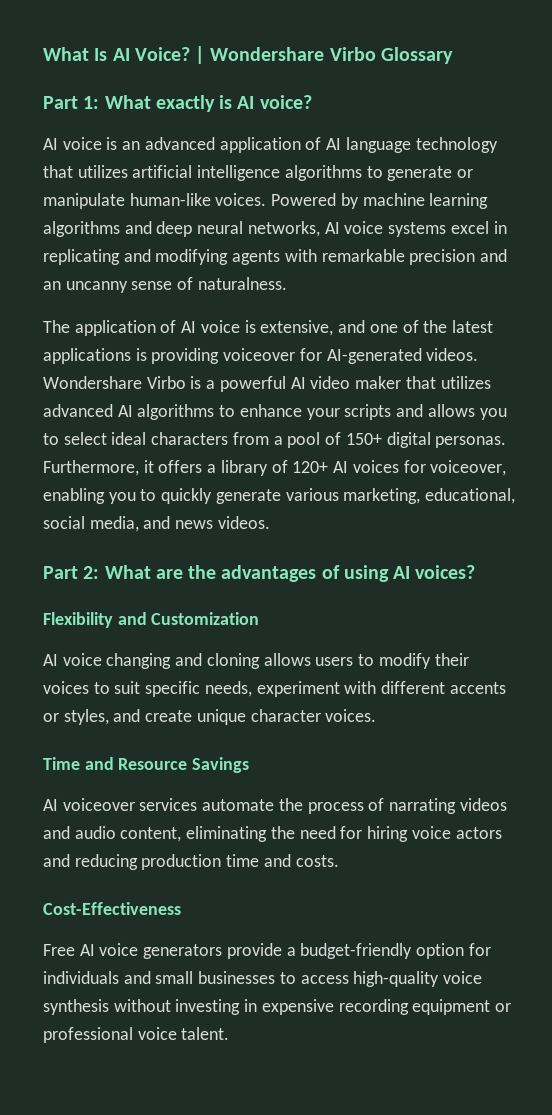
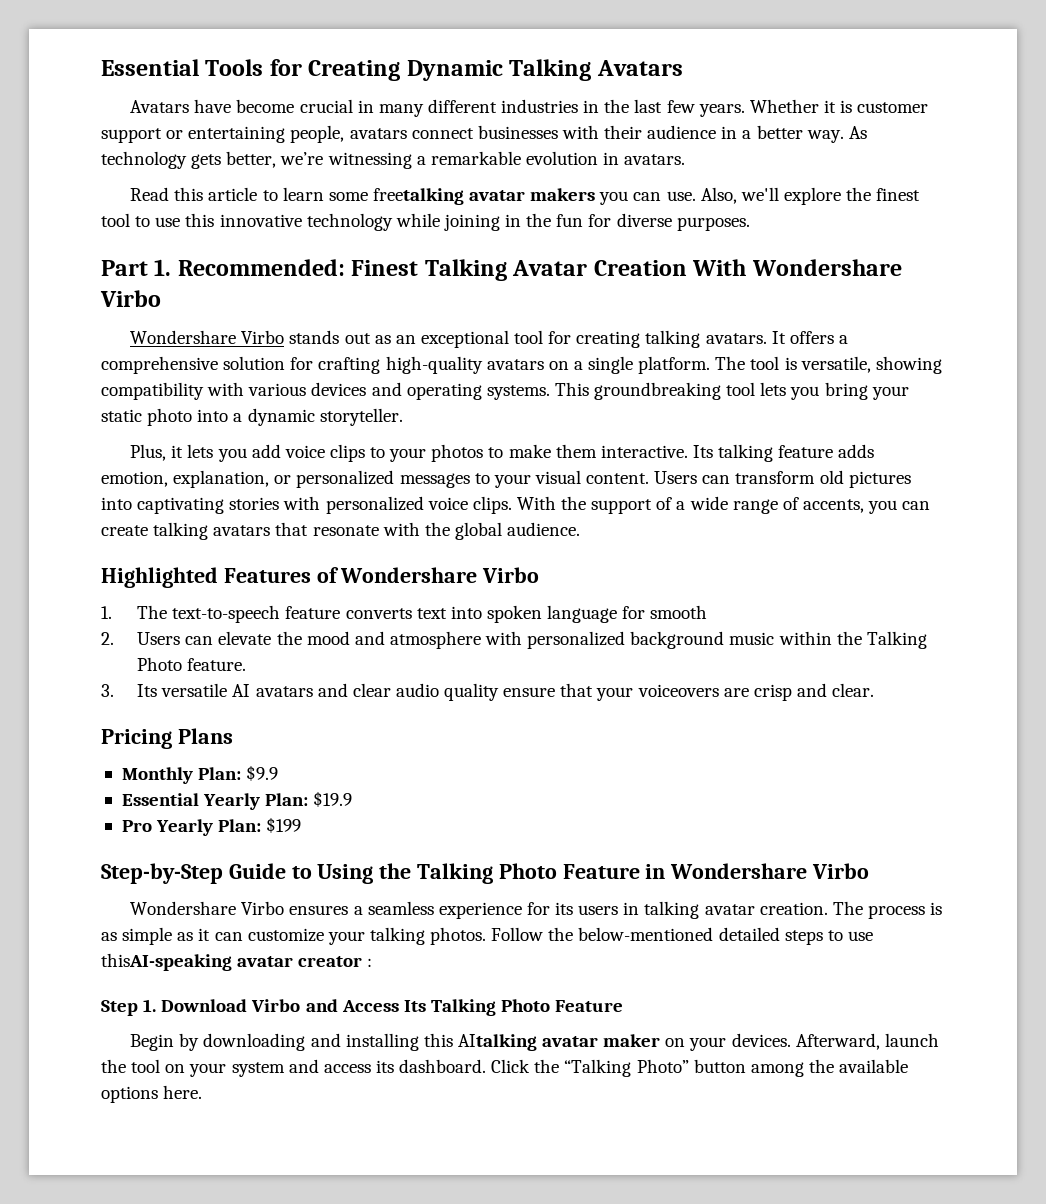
- What Is AI Voice? | Wondershare Virbo Glossary
- Part 1: What exactly is AI voice?
- AI voice is an advanced application of AI language technology that utilizes artificial intelligence algorithms to generate or manipulate human-like voices. Powered by machine learning algorithms and deep neural networks, AI voice systems excel in replicating and modifying agents with remarkable precision and an uncanny sense of naturalness.
- The application of AI voice is extensive, and one of the latest applications is providing voiceover for AI-generated videos. Wondershare Virbo is a powerful AI video maker that utilizes advanced AI algorithms to enhance your scripts and allows you to select ideal characters from a pool of 150+ digital personas. Furthermore, it offers a library of 120+ AI voices for voiceover, enabling you to quickly generate various marketing, educational, social media, and news videos.
- Part 2: What are the advantages of using AI voices?
- Flexibility and Customization
- AI voice changing and cloning allows users to modify their voices to suit specific needs, experiment with different accents or styles, and create unique character voices.
- Time and Resource Savings
- AI voiceover services automate the process of narrating videos and audio content, eliminating the need for hiring voice actors and reducing production time and costs.
- Cost-Effectiveness
- Free AI voice generators provide a budget-friendly option for individuals and small businesses to access high-quality voice synthesis without investing in expensive recording equipment or professional voice talent.
+ Essential Tools for Creating Dynamic Talking Avatars
+ Avatars have become crucial in many different industries in the last few years. Whether it is customer support or entertaining people, avatars connect businesses with their audience in a better way. As technology gets better, we’re witnessing a remarkable evolution in avatars.
+ Read this article to learn some freetalking avatar makers you can use. Also, we'll explore the finest tool to use this innovative technology while joining in the fun for diverse purposes.
+ Part 1. Recommended: Finest Talking Avatar Creation With Wondershare Virbo
+ Wondershare Virbo stands out as an exceptional tool for creating talking avatars. It offers a comprehensive solution for crafting high-quality avatars on a single platform. The tool is versatile, showing compatibility with various devices and operating systems. This groundbreaking tool lets you bring your static photo into a dynamic storyteller.
+ Plus, it lets you add voice clips to your photos to make them interactive. Its talking feature adds emotion, explanation, or personalized messages to your visual content. Users can transform old pictures into captivating stories with personalized voice clips. With the support of a wide range of accents, you can create talking avatars that resonate with the global audience.
+ Highlighted Features of Wondershare Virbo
+ 1. The text-to-speech feature converts text into spoken language for smooth
+ 2. Users can elevate the mood and atmosphere with personalized background music within the Talking Photo feature.
+ 3. Its versatile AI avatars and clear audio quality ensure that your voiceovers are crisp and clear.
+ Pricing Plans
+ Monthly Plan: $9.9
+ Essential Yearly Plan: $19.9
+ Pro Yearly Plan: $199
+ Step-by-Step Guide to Using the Talking Photo Feature in Wondershare Virbo
+ Wondershare Virbo ensures a seamless experience for its users in talking avatar creation. The process is as simple as it can customize your talking photos. Follow the below-mentioned detailed steps to use thisAI-speaking avatar creator :
+ Step 1. Download Virbo and Access Its Talking Photo Feature
+ Begin by downloading and installing this AItalking avatar maker on your devices. Afterward, launch the tool on your system and access its dashboard. Click the “Talking Photo” button among the available options here.

